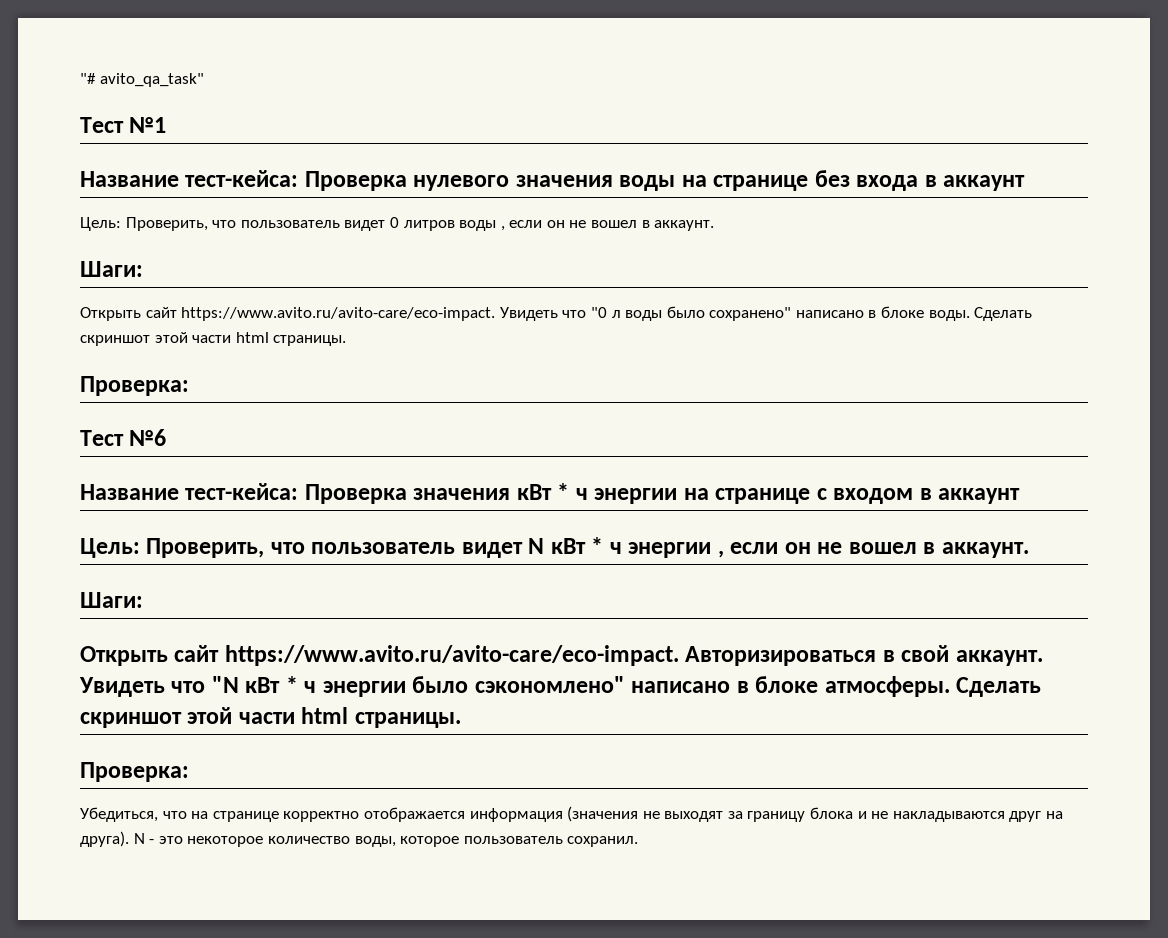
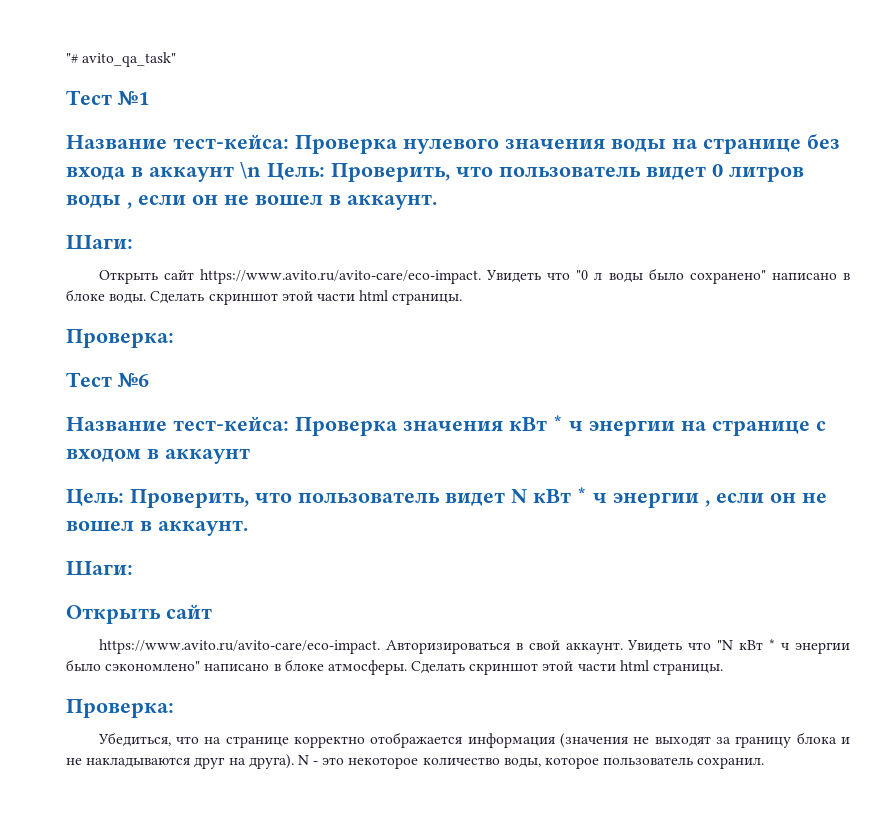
- Название тест-кейса: Проверка нулевого значения воды на странице без входа в аккаунт
- Цель: Проверить, что пользователь видет 0 литров воды , если он не вошел в аккаунт.
+ Название тест-кейса: Проверка нулевого значения воды на странице без входа в аккаунт \n Цель: Проверить, что пользователь видет 0 литров воды , если он не вошел в аккаунт.
  Цель: Проверить, что пользователь видет N кВт * ч энергии , если он не вошел в аккаунт.
  Шаги:
- Открыть сайт https://www.avito.ru/avito-care/eco-impact. Авторизироваться в свой аккаунт.
+ Открыть сайт
+ https://www.avito.ru/avito-care/eco-impact. Авторизироваться в свой аккаунт.

